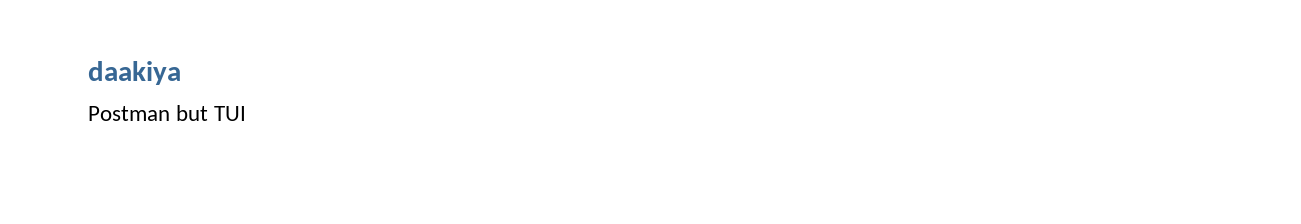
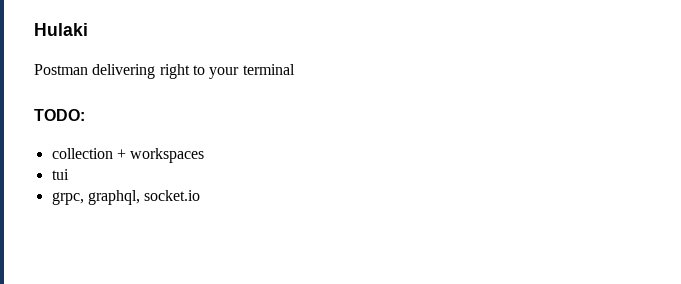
- daakiya
+ Hulaki
- Postman but TUI
+ Postman delivering right to your terminal
+ TODO:
+ collection + workspaces
+ tui
+ grpc, graphql, socket.io

